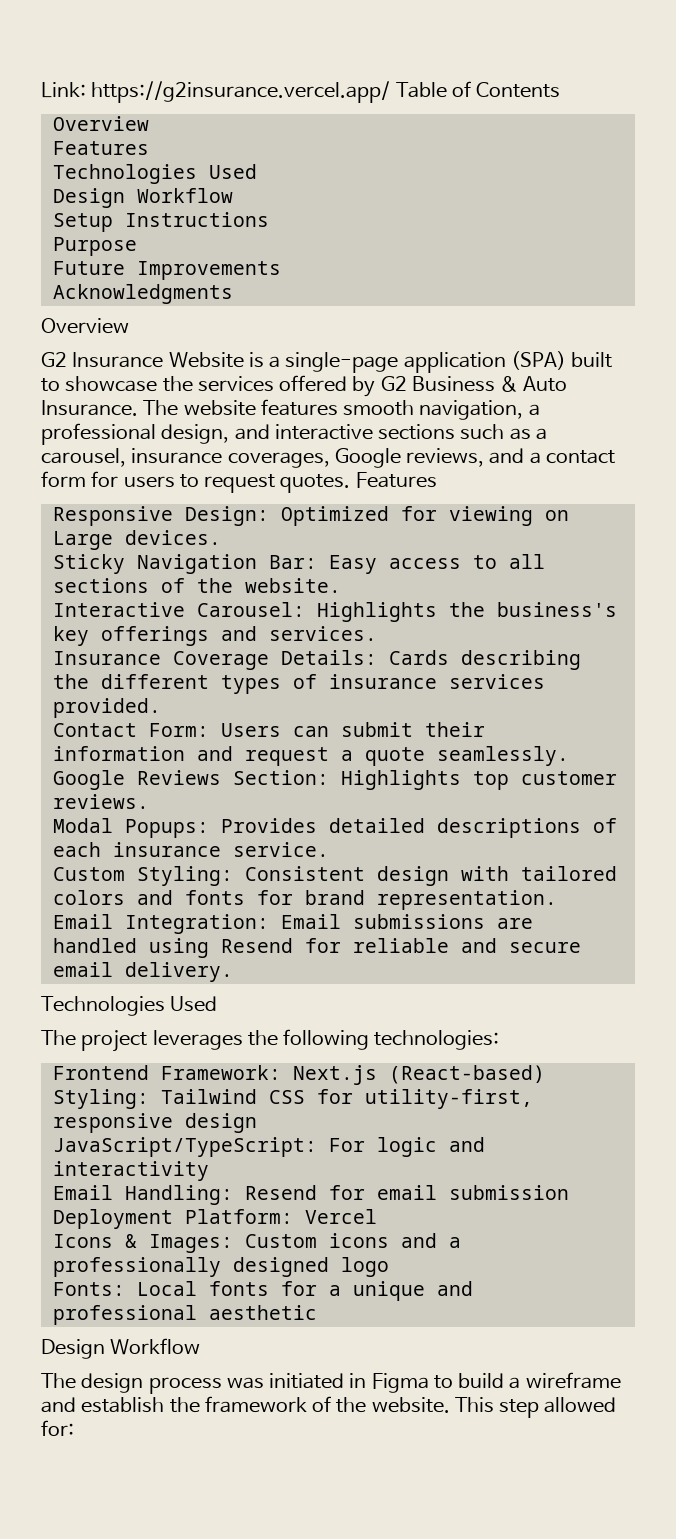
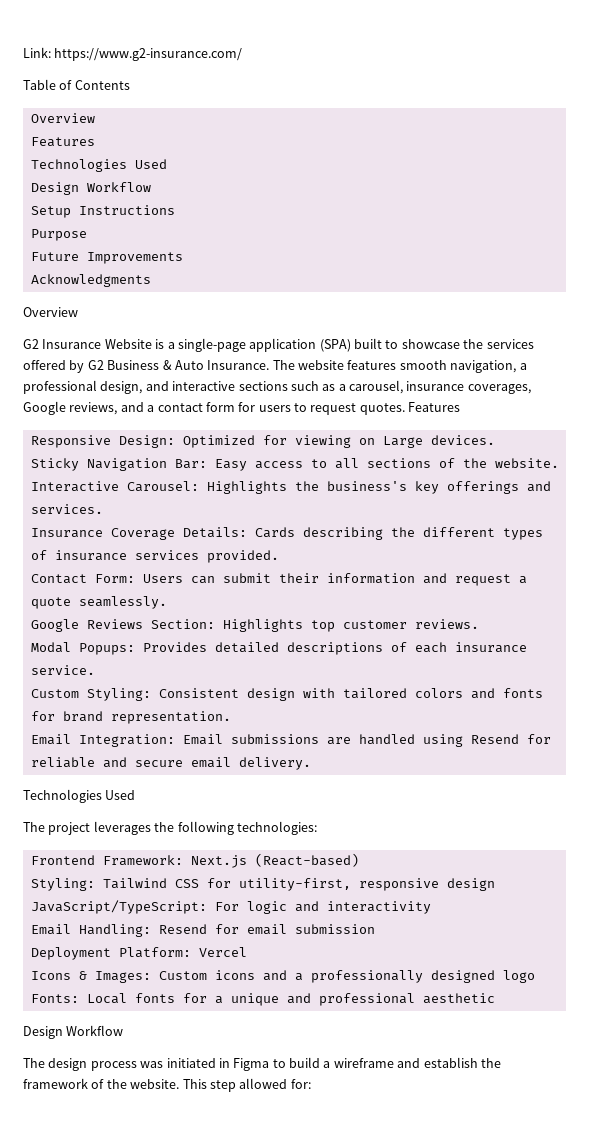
- Link: https://g2insurance.vercel.app/ Table of Contents
+ Link: https://www.g2-insurance.com/
+ Table of Contents

